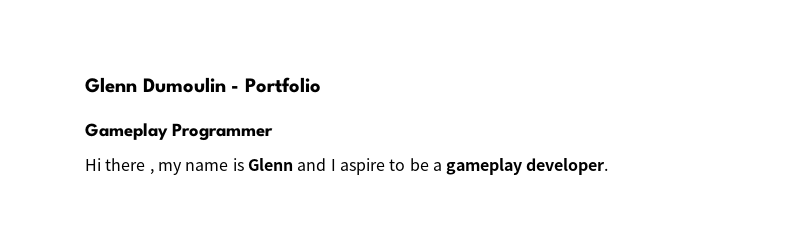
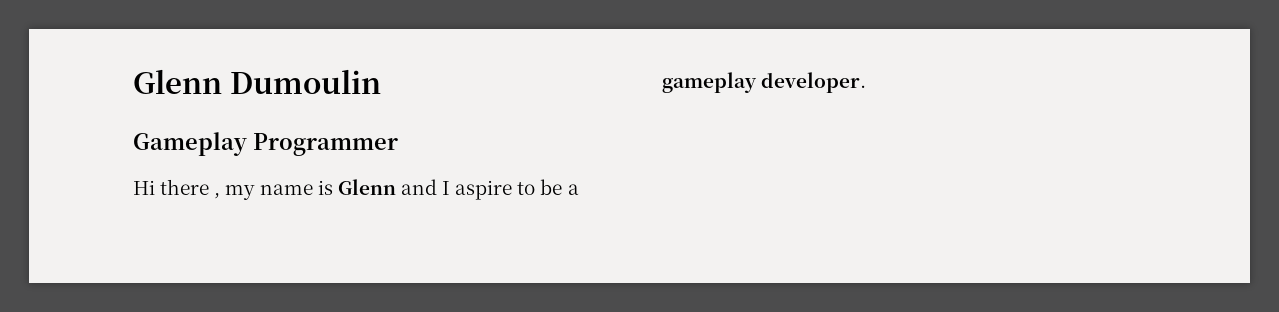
- Glenn Dumoulin - Portfolio
+ Glenn Dumoulin

